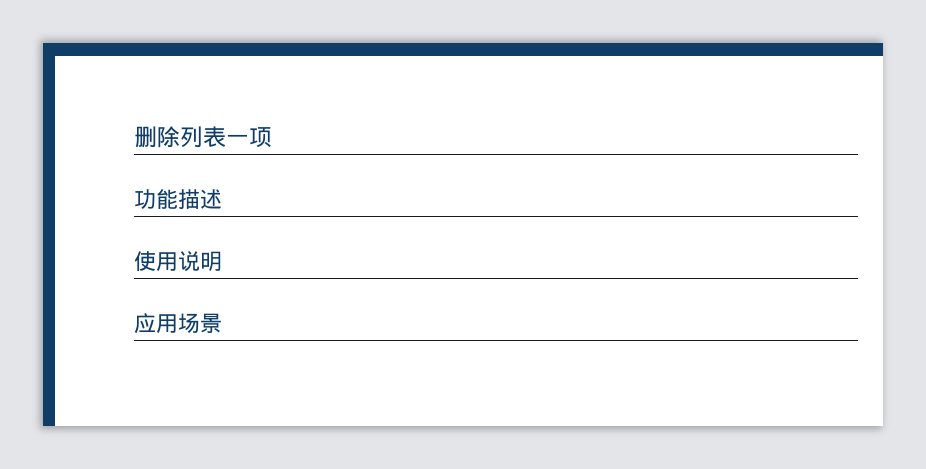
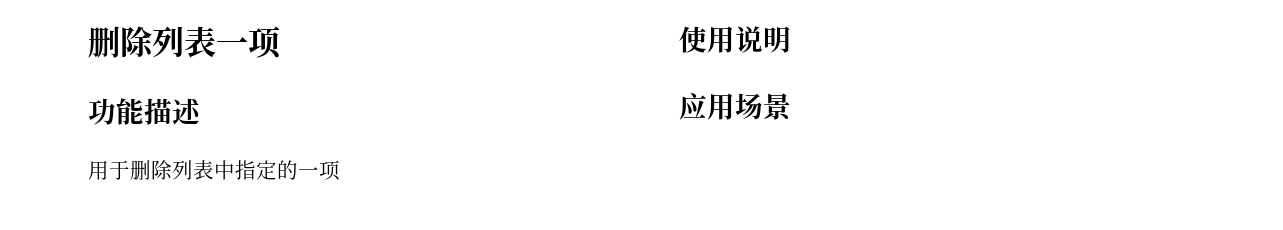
+ 用于删除列表中指定的一项

